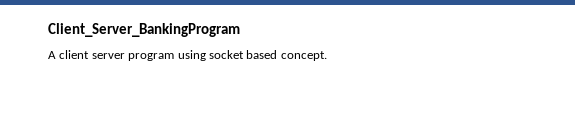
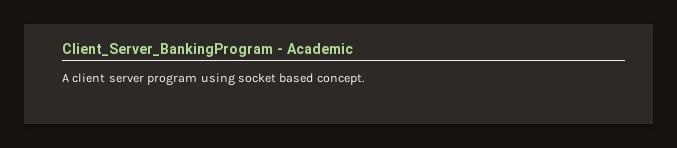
- Client_Server_BankingProgram
+ Client_Server_BankingProgram - Academic

